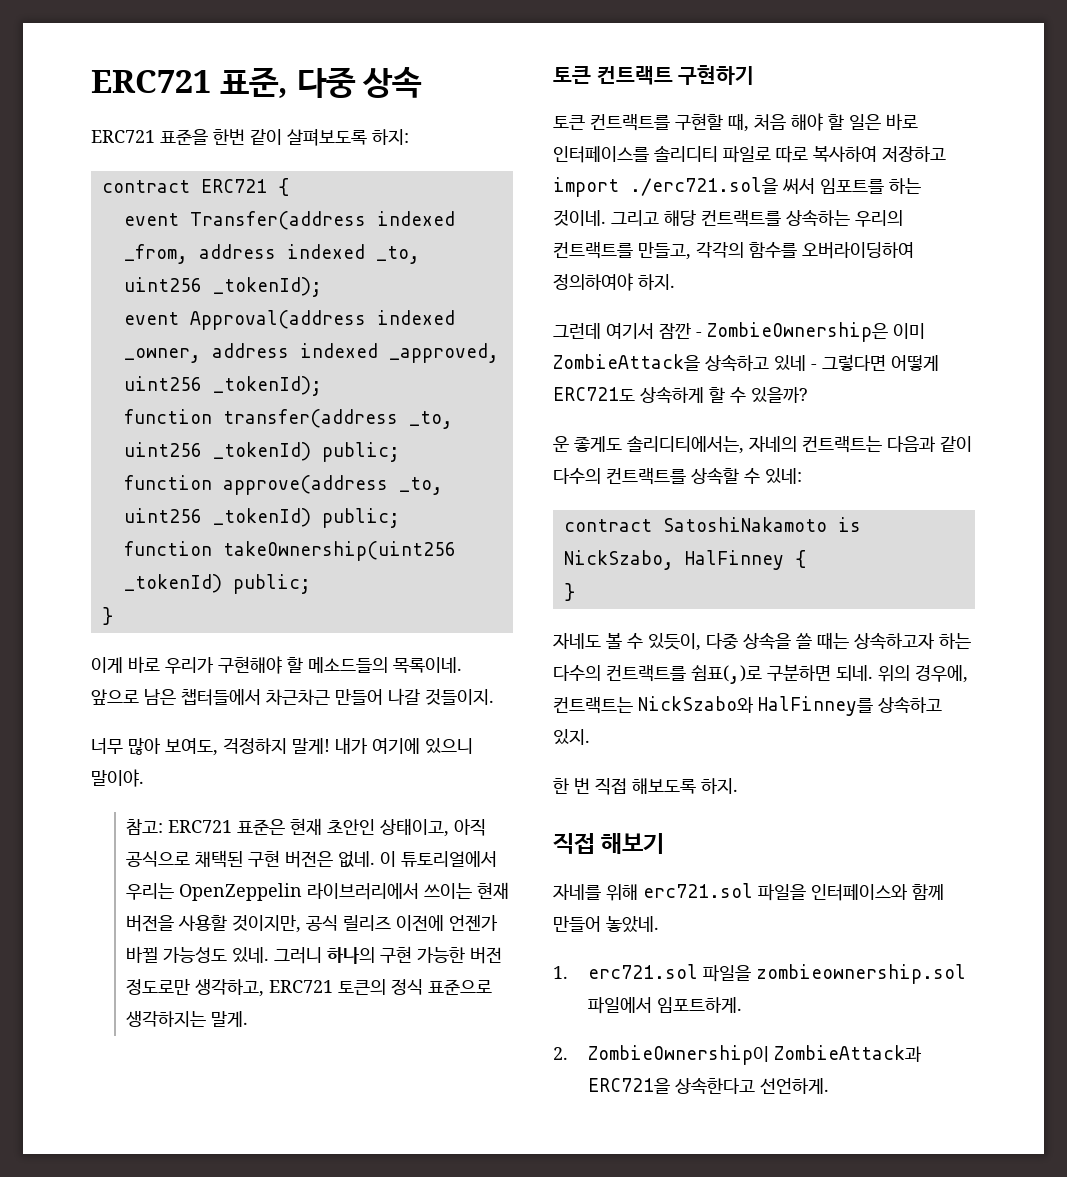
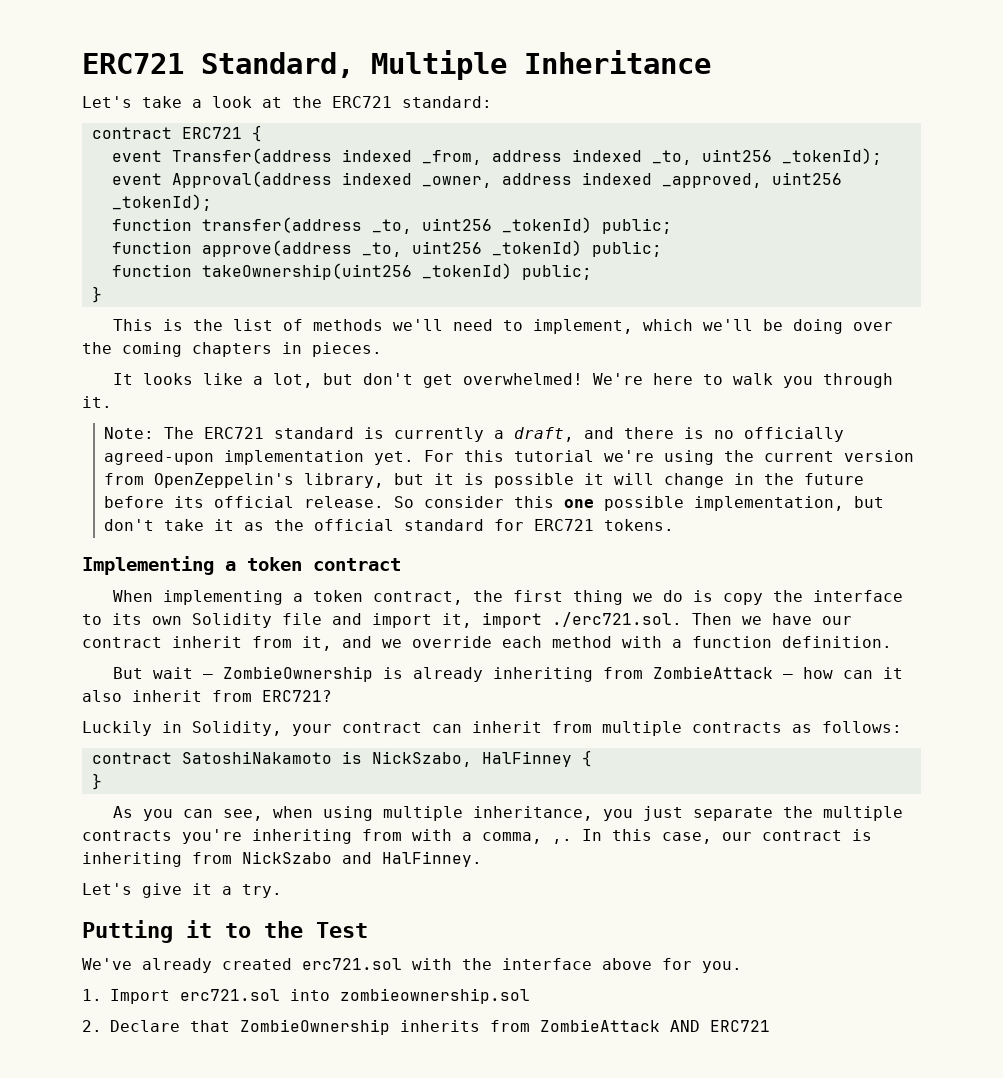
- ERC721 표준, 다중 상속
- ERC721 표준을 한번 같이 살펴보도록 하지:
+ ERC721 Standard, Multiple Inheritance
+ Let's take a look at the ERC721 standard:
- 이게 바로 우리가 구현해야 할 메소드들의 목록이네. 앞으로 남은 챕터들에서 차근차근 만들어 나갈 것들이지.
- 너무 많아 보여도, 걱정하지 말게! 내가 여기에 있으니 말이야.
- 참고: ERC721 표준은 현재 초안인 상태이고, 아직 공식으로 채택된 구현 버전은 없네. 이 튜토리얼에서 우리는 OpenZeppelin 라이브러리에서 쓰이는 현재 버전을 사용할 것이지만, 공식 릴리즈 이전에 언젠가 바뀔 가능성도 있네. 그러니 하나의 구현 가능한 버전 정도로만 생각하고, ERC721 토큰의 정식 표준으로 생각하지는 말게.
- 토큰 컨트랙트 구현하기
- 토큰 컨트랙트를 구현할 때, 처음 해야 할 일은 바로 인터페이스를 솔리디티 파일로 따로 복사하여 저장하고 import ./erc721.sol을 써서 임포트를 하는 것이네. 그리고 해당 컨트랙트를 상속하는 우리의 컨트랙트를 만들고, 각각의 함수를 오버라이딩하여 정의하여야 하지.
- 그런데 여기서 잠깐 - ZombieOwnership은 이미 ZombieAttack을 상속하고 있네 - 그렇다면 어떻게 ERC721도 상속하게 할 수 있을까?
- 운 좋게도 솔리디티에서는, 자네의 컨트랙트는 다음과 같이 다수의 컨트랙트를 상속할 수 있네:
+ This is the list of methods we'll need to implement, which we'll be doing over the coming chapters in pieces.
+ It looks like a lot, but don't get overwhelmed! We're here to walk you through it.
+ Note: The ERC721 standard is currently a draft, and there is no officially agreed-upon implementation yet. For this tutorial we're using the current version from OpenZeppelin's library, but it is possible it will change in the future before its official release. So consider this one possible implementation, but don't take it as the official standard for ERC721 tokens.
+ Implementing a token contract
+ When implementing a token contract, the first thing we do is copy the interface to its own Solidity file and import it, import ./erc721.sol. Then we have our contract inherit from it, and we override each method with a function definition.
+ But wait — ZombieOwnership is already inheriting from ZombieAttack — how can it also inherit from ERC721?
+ Luckily in Solidity, your contract can inherit from multiple contracts as follows:
- 자네도 볼 수 있듯이, 다중 상속을 쓸 때는 상속하고자 하는 다수의 컨트랙트를 쉼표(,)로 구분하면 되네. 위의 경우에, 컨트랙트는 NickSzabo와 HalFinney를 상속하고 있지.
- 한 번 직접 해보도록 하지.
- 직접 해보기
- 자네를 위해 erc721.sol 파일을 인터페이스와 함께 만들어 놓았네.
- 1. erc721.sol 파일을 zombieownership.sol 파일에서 임포트하게.
+ As you can see, when using multiple inheritance, you just separate the multiple contracts you're inheriting from with a comma, ,. In this case, our contract is inheriting from NickSzabo and HalFinney.
+ Let's give it a try.
+ Putting it to the Test
+ We've already created erc721.sol with the interface above for you.
+ 1. Import erc721.sol into zombieownership.sol
- 2. ZombieOwnership이 ZombieAttack과 ERC721을 상속한다고 선언하게.
+ 2. Declare that ZombieOwnership inherits from ZombieAttack AND ERC721

